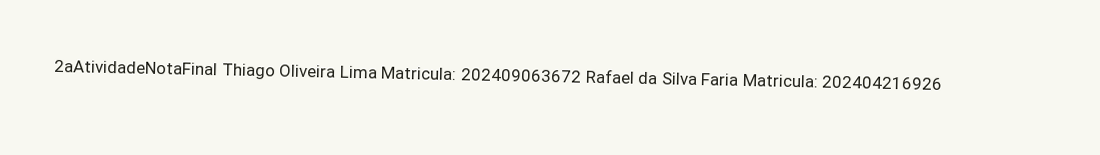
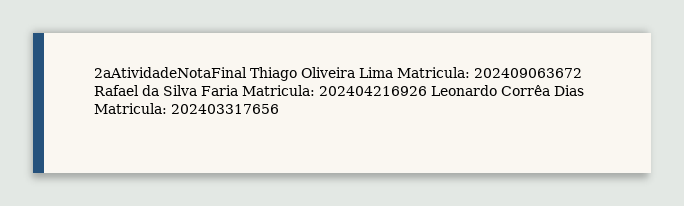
- 2aAtividadeNotaFinal Thiago Oliveira Lima Matricula: 202409063672 Rafael da Silva Faria Matricula: 202404216926
+ 2aAtividadeNotaFinal Thiago Oliveira Lima Matricula: 202409063672 Rafael da Silva Faria Matricula: 202404216926 Leonardo Corrêa Dias Matricula: 202403317656

